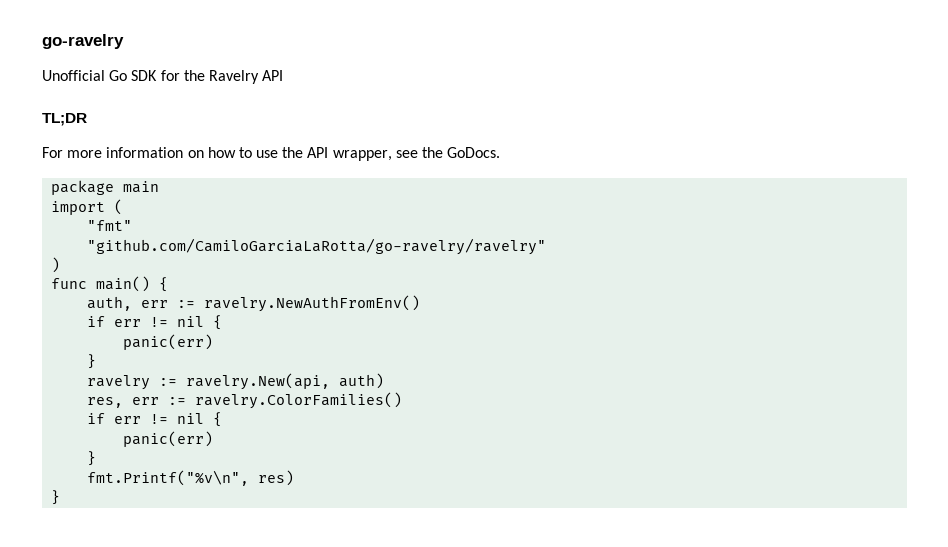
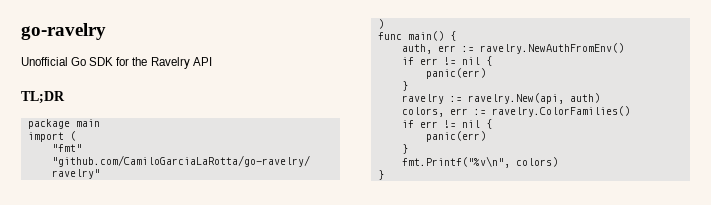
- For more information on how to use the API wrapper, see the GoDocs.
- res, err := ravelry.ColorFamilies()
+ colors, err := ravelry.ColorFamilies()
- fmt.Printf("%v\n", res)
+ fmt.Printf("%v\n", colors)

